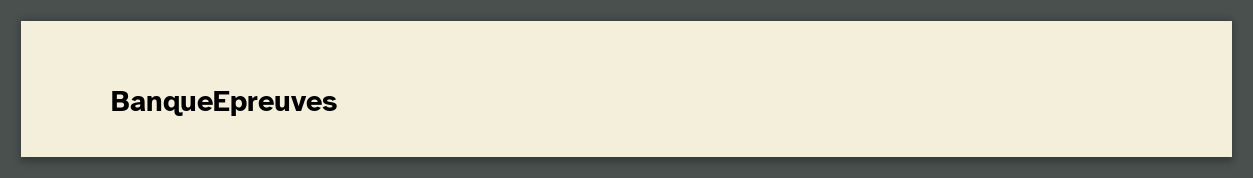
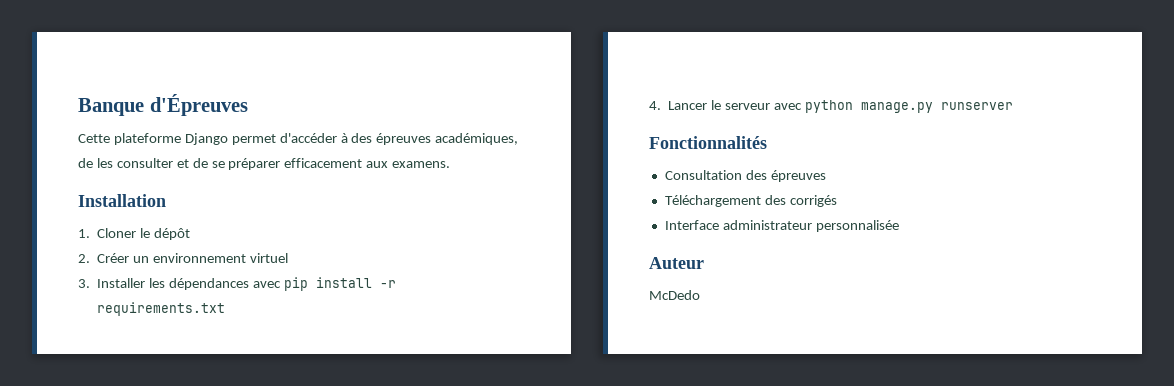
- BanqueEpreuves
+ Banque d'Épreuves
+ Cette plateforme Django permet d'accéder à des épreuves académiques, de les consulter et de se préparer efficacement aux examens.
+ Installation
+ 1. Cloner le dépôt
+ 2. Créer un environnement virtuel
+ 3. Installer les dépendances avec pip install -r requirements.txt
+ 4. Lancer le serveur avec python manage.py runserver
+ Fonctionnalités
+ Consultation des épreuves
+ Téléchargement des corrigés
+ Interface administrateur personnalisée
+ Auteur
+ McDedo

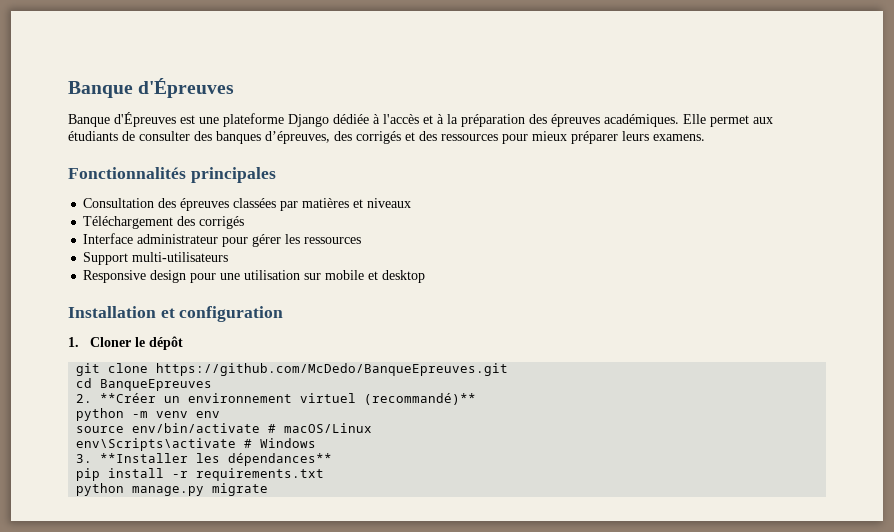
- Cette plateforme Django permet d'accéder à des épreuves académiques, de les consulter et de se préparer efficacement aux examens.
- Installation
- 1. Cloner le dépôt
- 2. Créer un environnement virtuel
- 3. Installer les dépendances avec pip install -r requirements.txt
- 4. Lancer le serveur avec python manage.py runserver
+ Banque d'Épreuves est une plateforme Django dédiée à l'accès et à la préparation des épreuves académiques. Elle permet aux étudiants de consulter des banques d’épreuves, des corrigés et des ressources pour mieux préparer leurs examens.
- Fonctionnalités
+ Fonctionnalités principales
- Consultation des épreuves
+ Consultation des épreuves classées par matières et niveaux
- Interface administrateur personnalisée
- Auteur
- McDedo
+ Interface administrateur pour gérer les ressources
+ Support multi-utilisateurs
+ Responsive design pour une utilisation sur mobile et desktop
+ Installation et configuration
+ 1. Cloner le dépôt
+ git clone https://github.com/McDedo/BanqueEpreuves.git
+ cd BanqueEpreuves
+ 2. **Créer un environnement virtuel (recommandé)**
+ python -m venv env
+ source env/bin/activate # macOS/Linux
+ env\Scripts\activate # Windows
+ 3. **Installer les dépendances**
+ pip install -r requirements.txt
+ python manage.py migrate

